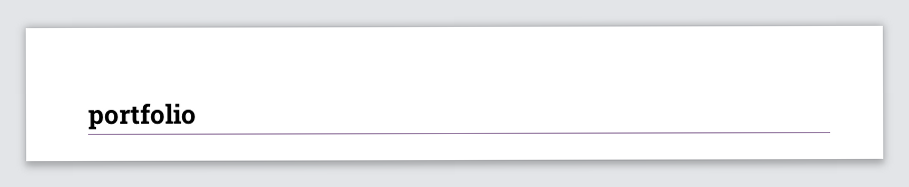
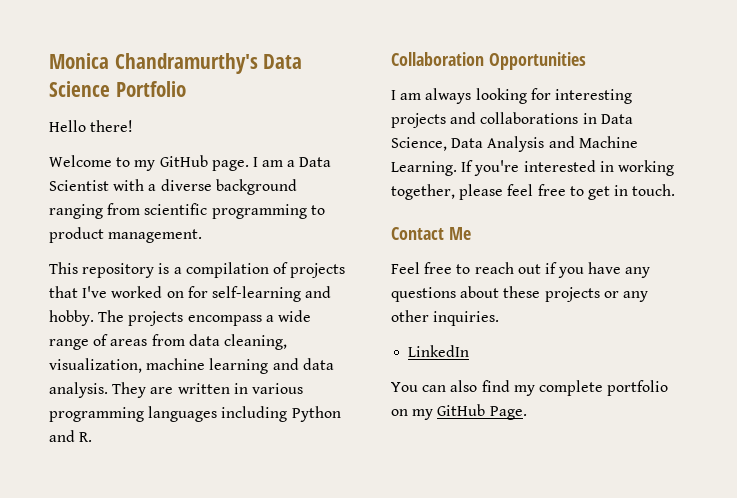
- portfolio
+ Monica Chandramurthy's Data Science Portfolio
+ Hello there!
+ Welcome to my GitHub page. I am a Data Scientist with a diverse background ranging from scientific programming to product management.
+ This repository is a compilation of projects that I've worked on for self-learning and hobby. The projects encompass a wide range of areas from data cleaning, visualization, machine learning and data analysis. They are written in various programming languages including Python and R.
+ Collaboration Opportunities
+ I am always looking for interesting projects and collaborations in Data Science, Data Analysis and Machine Learning. If you're interested in working together, please feel free to get in touch.
+ Contact Me
+ Feel free to reach out if you have any questions about these projects or any other inquiries.
+ LinkedIn
+ You can also find my complete portfolio on my GitHub Page.

